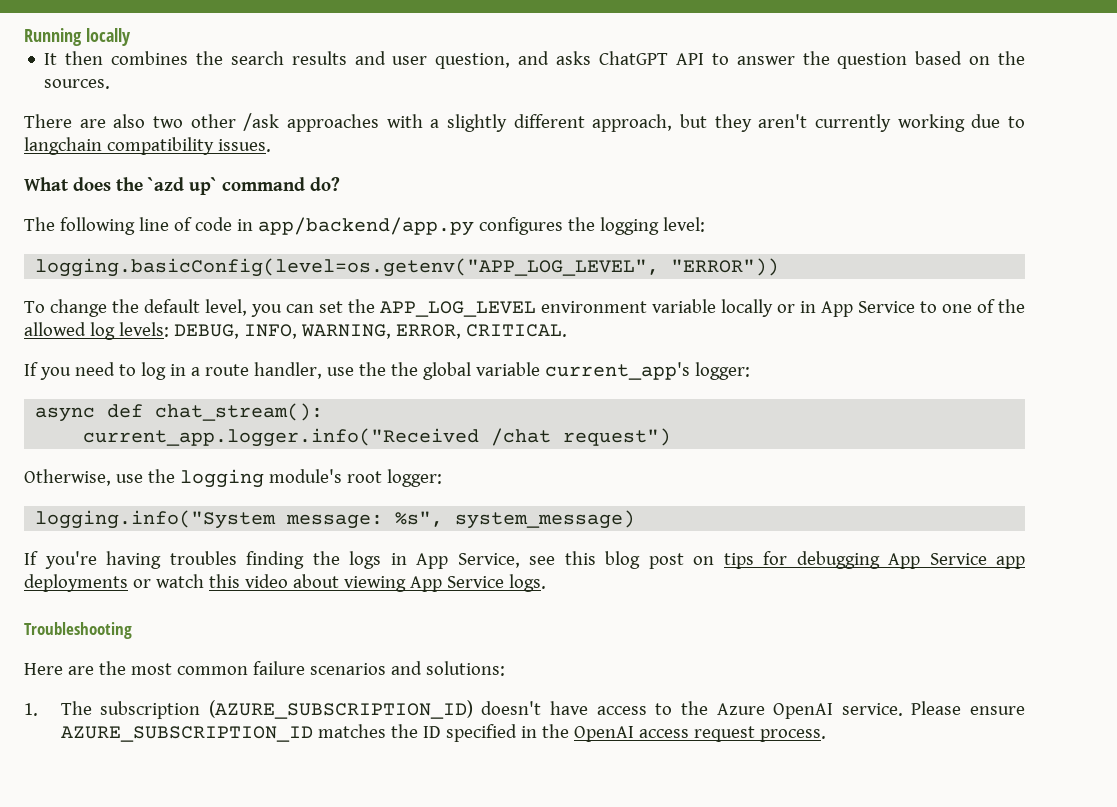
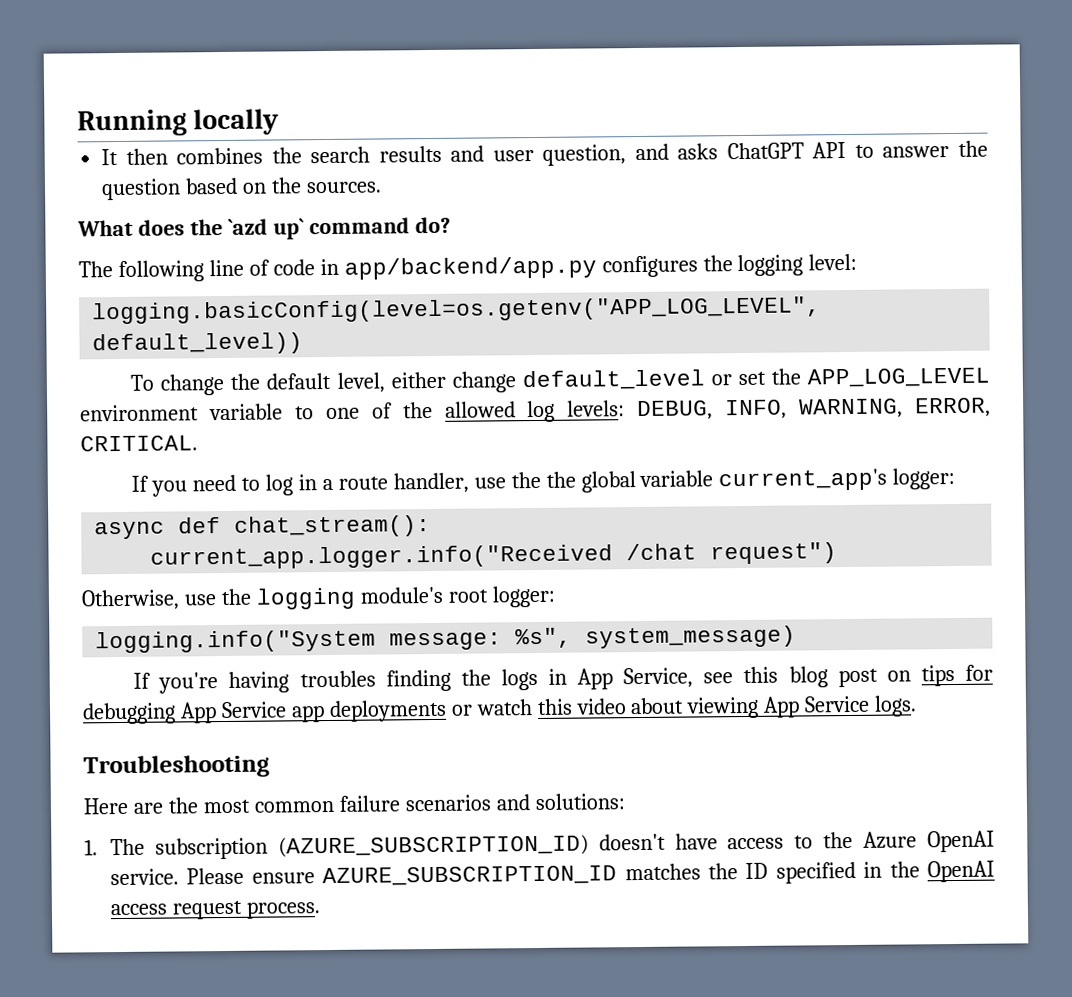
- There are also two other /ask approaches with a slightly different approach, but they aren't currently working due to langchain compatibility issues.
- logging.basicConfig(level=os.getenv("APP_LOG_LEVEL", "ERROR"))
+ logging.basicConfig(level=os.getenv("APP_LOG_LEVEL", default_level))
- To change the default level, you can set the APP_LOG_LEVEL environment variable locally or in App Service to one of the allowed log levels: DEBUG, INFO, WARNING, ERROR, CRITICAL.
+ To change the default level, either change default_level or set the APP_LOG_LEVEL environment variable to one of the allowed log levels: DEBUG, INFO, WARNING, ERROR, CRITICAL.

